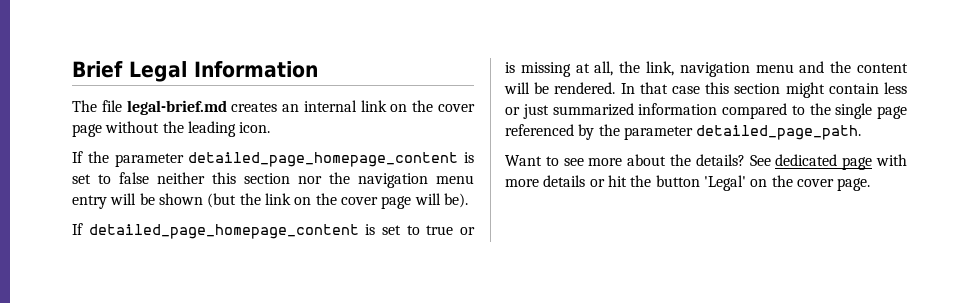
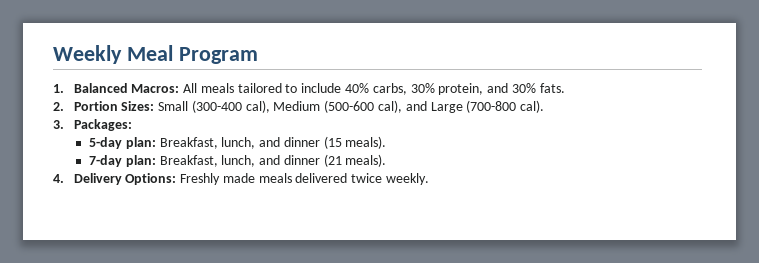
- Brief Legal Information
- The file legal-brief.md creates an internal link on the cover page without the leading icon.
- If the parameter detailed_page_homepage_content is set to false neither this section nor the navigation menu entry will be shown (but the link on the cover page will be).
- If detailed_page_homepage_content is set to true or is missing at all, the link, navigation menu and the content will be rendered. In that case this section might contain less or just summarized information compared to the single page referenced by the parameter detailed_page_path.
- Want to see more about the details? See dedicated page with more details or hit the button 'Legal' on the cover page.
+ Weekly Meal Program
+ 1. Balanced Macros: All meals tailored to include 40% carbs, 30% protein, and 30% fats.
+ 2. Portion Sizes: Small (300-400 cal), Medium (500-600 cal), and Large (700-800 cal).
+ 3. Packages:
+ 5-day plan: Breakfast, lunch, and dinner (15 meals).
+ 7-day plan: Breakfast, lunch, and dinner (21 meals).
+ 4. Delivery Options: Freshly made meals delivered twice weekly.

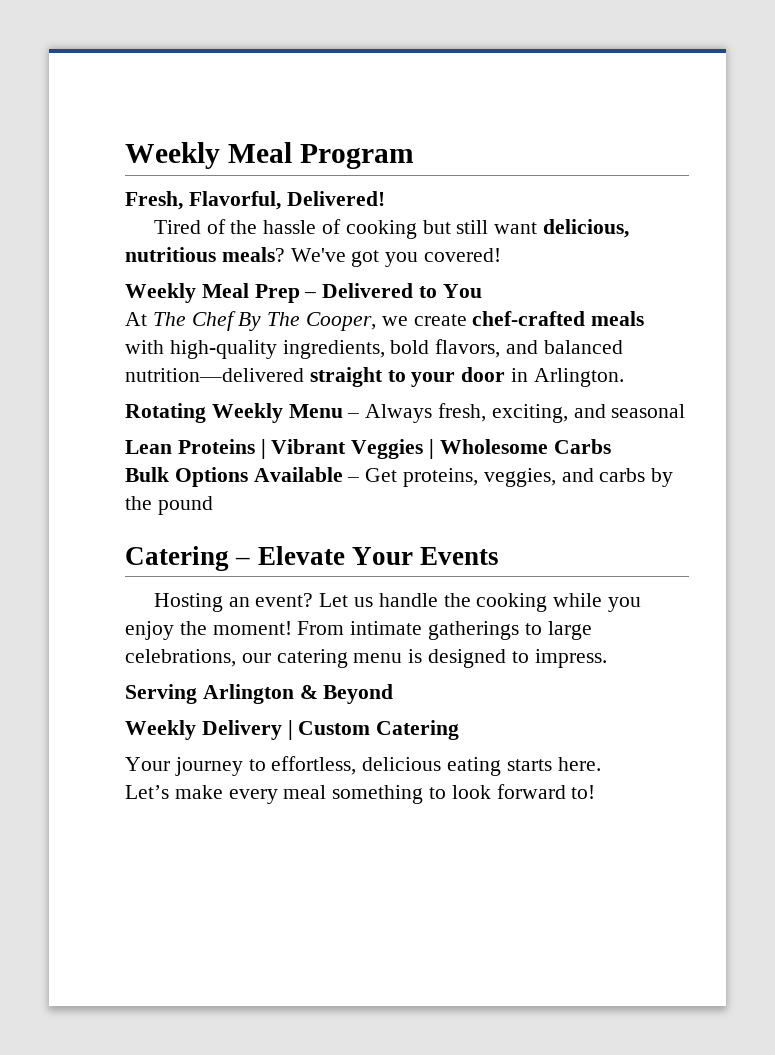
- 1. Balanced Macros: All meals tailored to include 40% carbs, 30% protein, and 30% fats.
- 2. Portion Sizes: Small (300-400 cal), Medium (500-600 cal), and Large (700-800 cal).
- 3. Packages:
- 5-day plan: Breakfast, lunch, and dinner (15 meals).
- 7-day plan: Breakfast, lunch, and dinner (21 meals).
- 4. Delivery Options: Freshly made meals delivered twice weekly.
+ Fresh, Flavorful, Delivered!
+ Tired of the hassle of cooking but still want delicious, nutritious meals? We've got you covered!
+ Weekly Meal Prep – Delivered to You
+ At The Chef By The Cooper, we create chef-crafted meals with high-quality ingredients, bold flavors, and balanced nutrition—delivered straight to your door in Arlington.
+ Rotating Weekly Menu – Always fresh, exciting, and seasonal
+ Lean Proteins | Vibrant Veggies | Wholesome Carbs
+ Bulk Options Available – Get proteins, veggies, and carbs by the pound
+ Catering – Elevate Your Events
+ Hosting an event? Let us handle the cooking while you enjoy the moment! From intimate gatherings to large celebrations, our catering menu is designed to impress.
+ Serving Arlington & Beyond
+ Weekly Delivery | Custom Catering
+ Your journey to effortless, delicious eating starts here.
+ Let’s make every meal something to look forward to!

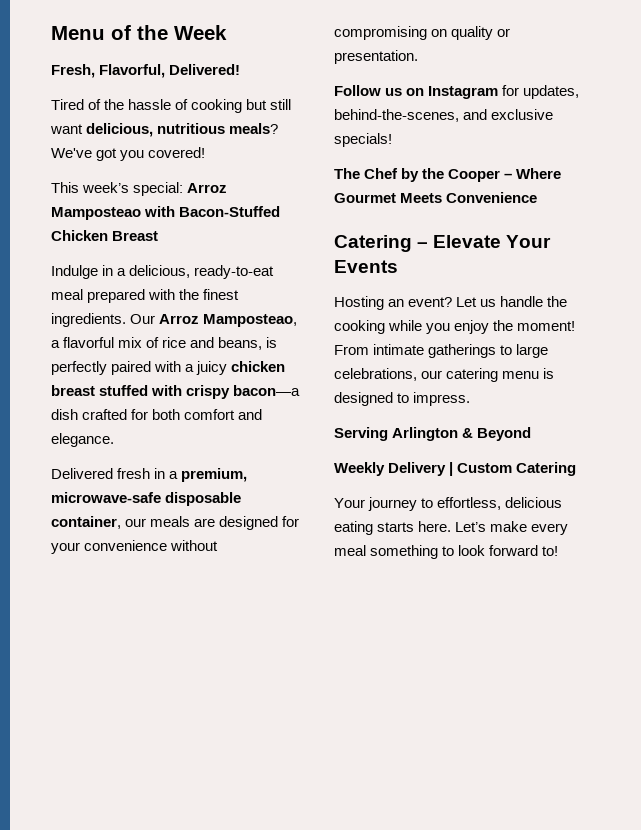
- Weekly Meal Program
+ Menu of the Week
- Weekly Meal Prep – Delivered to You
- At The Chef By The Cooper, we create chef-crafted meals with high-quality ingredients, bold flavors, and balanced nutrition—delivered straight to your door in Arlington.
- Rotating Weekly Menu – Always fresh, exciting, and seasonal
- Lean Proteins | Vibrant Veggies | Wholesome Carbs
- Bulk Options Available – Get proteins, veggies, and carbs by the pound
+ This week’s special: Arroz Mamposteao with Bacon-Stuffed Chicken Breast
+ Indulge in a delicious, ready-to-eat meal prepared with the finest ingredients. Our Arroz Mamposteao, a flavorful mix of rice and beans, is perfectly paired with a juicy chicken breast stuffed with crispy bacon—a dish crafted for both comfort and elegance.
+ Delivered fresh in a premium, microwave-safe disposable container, our meals are designed for your convenience without compromising on quality or presentation.
+ Follow us on Instagram for updates, behind-the-scenes, and exclusive specials!
+ The Chef by the Cooper – Where Gourmet Meets Convenience
- Your journey to effortless, delicious eating starts here.
- Let’s make every meal something to look forward to!
+ Your journey to effortless, delicious eating starts here. Let’s make every meal something to look forward to!

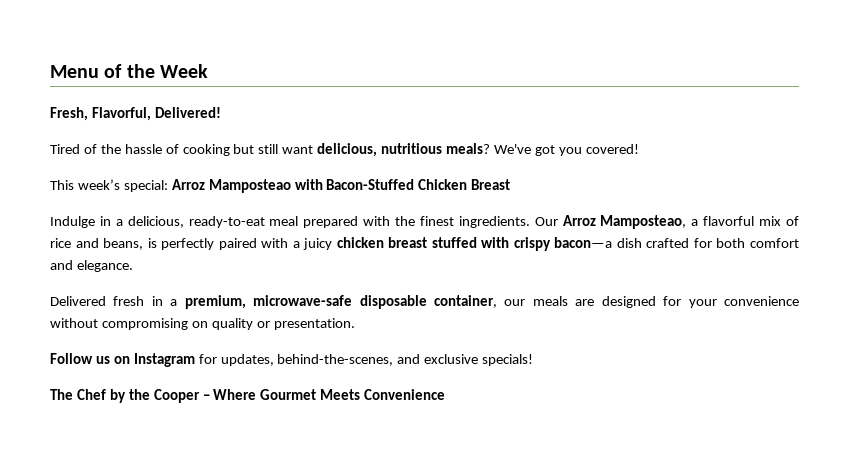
- Catering – Elevate Your Events
- Hosting an event? Let us handle the cooking while you enjoy the moment! From intimate gatherings to large celebrations, our catering menu is designed to impress.
- Serving Arlington & Beyond
- Weekly Delivery | Custom Catering
- Your journey to effortless, delicious eating starts here. Let’s make every meal something to look forward to!

